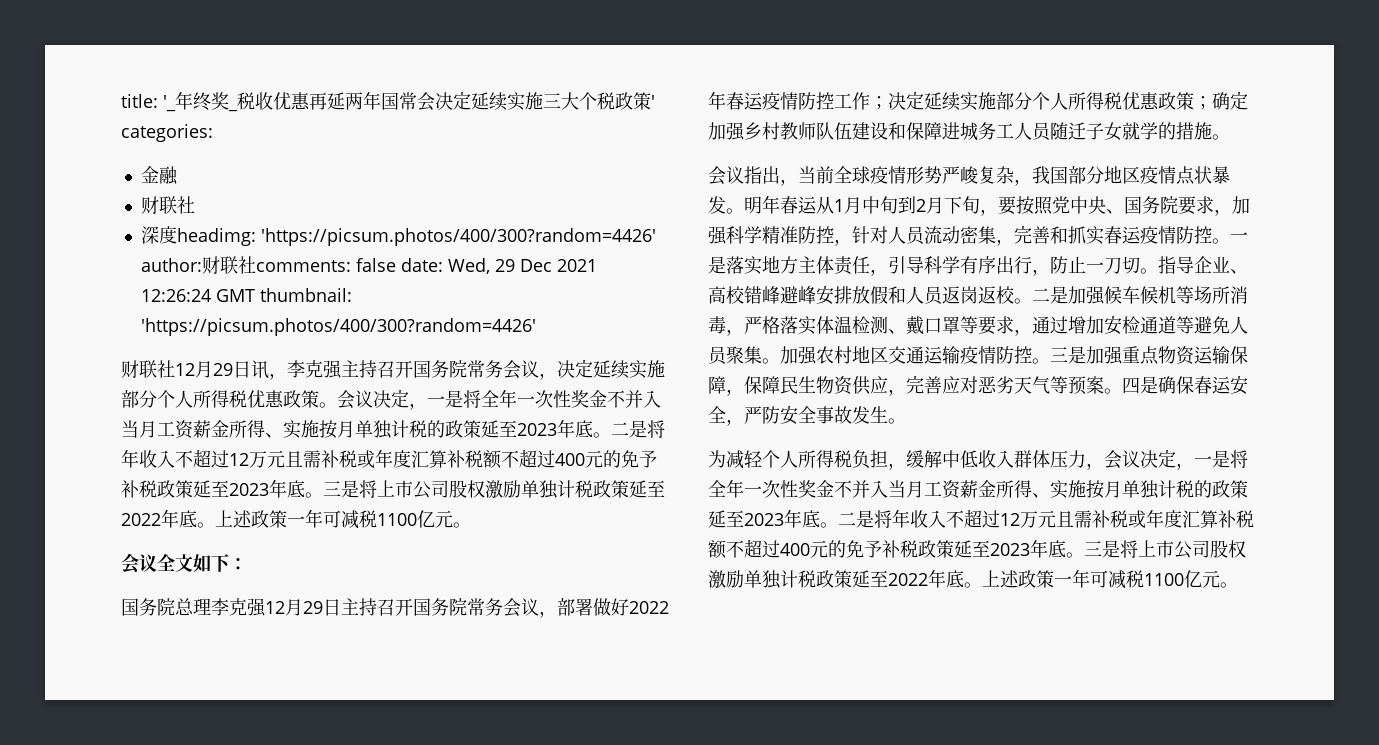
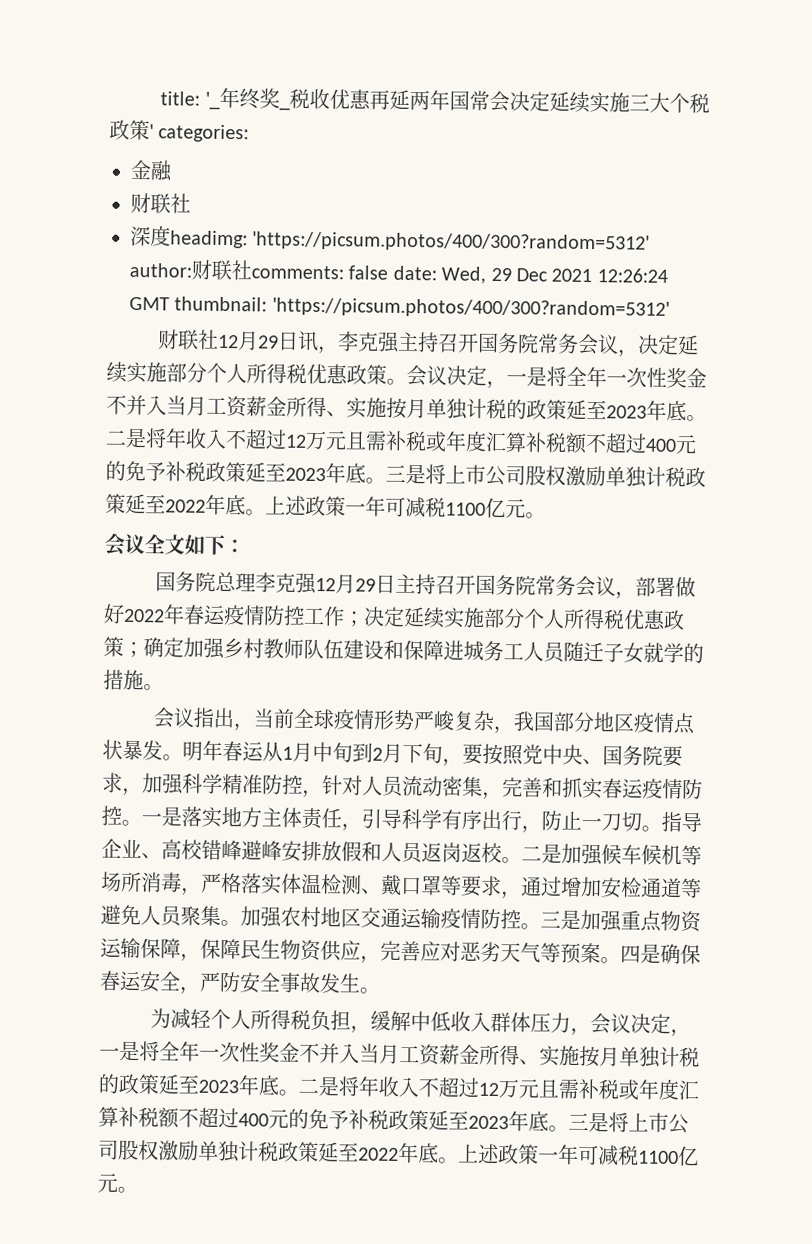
- 深度headimg: 'https://picsum.photos/400/300?random=4426' author:财联社comments: false date: Wed, 29 Dec 2021 12:26:24 GMT thumbnail: 'https://picsum.photos/400/300?random=4426'
+ 深度headimg: 'https://picsum.photos/400/300?random=5312' author:财联社comments: false date: Wed, 29 Dec 2021 12:26:24 GMT thumbnail: 'https://picsum.photos/400/300?random=5312'

